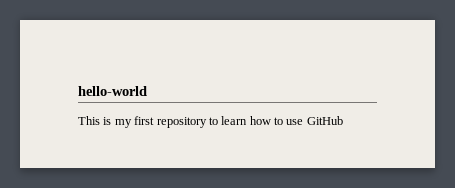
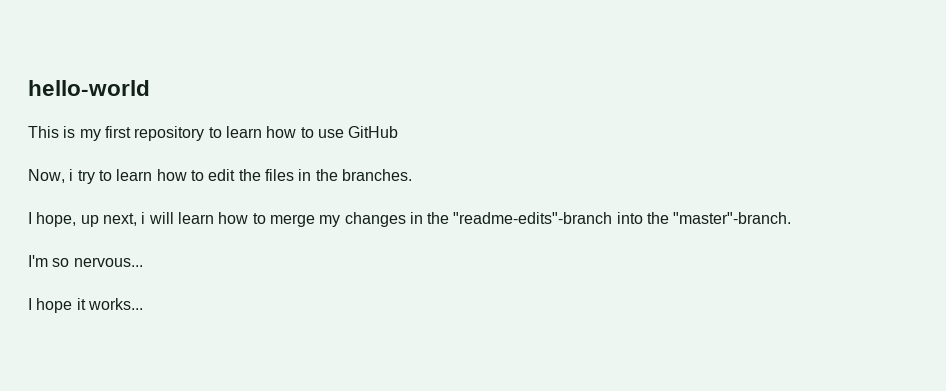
+ Now, i try to learn how to edit the files in the branches.
+ I hope, up next, i will learn how to merge my changes in the "readme-edits"-branch into the "master"-branch.
+ I'm so nervous...
+ I hope it works...

